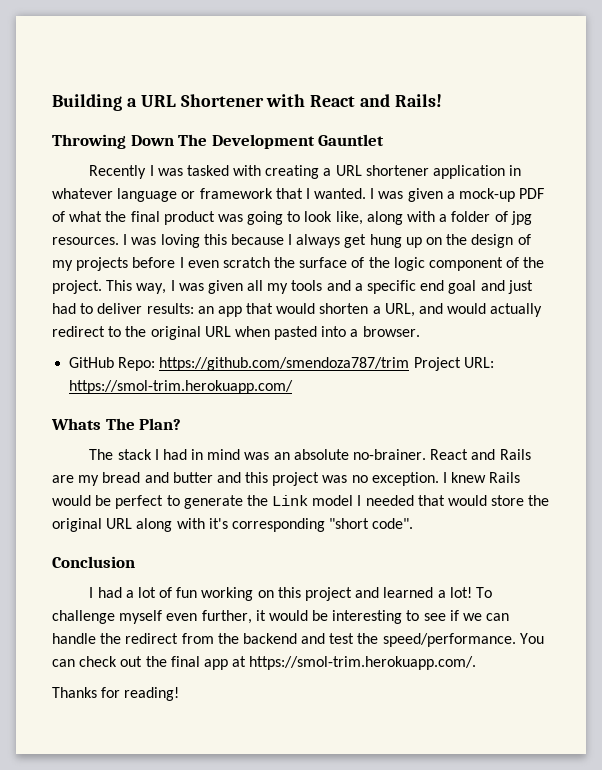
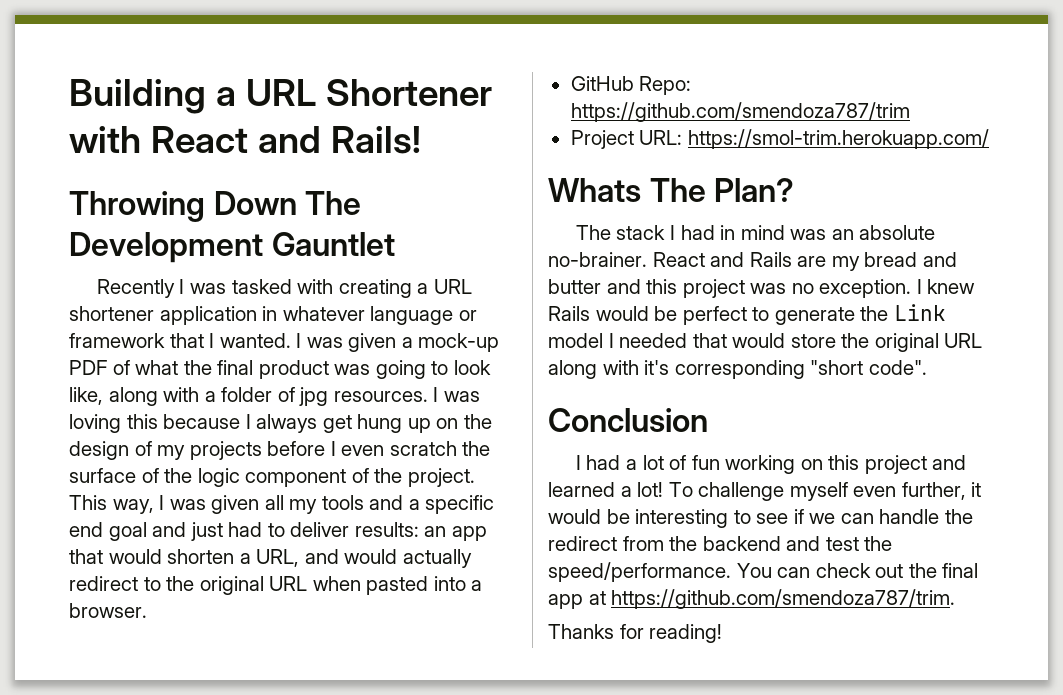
- GitHub Repo: https://github.com/smendoza787/trim Project URL: https://smol-trim.herokuapp.com/
+ GitHub Repo: https://github.com/smendoza787/trim
+ Project URL: https://smol-trim.herokuapp.com/
- You can check out the final app at https://smol-trim.herokuapp.com/.
+ You can check out the final app at https://github.com/smendoza787/trim.

